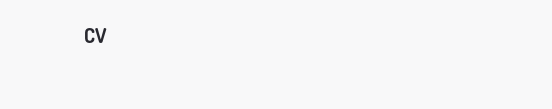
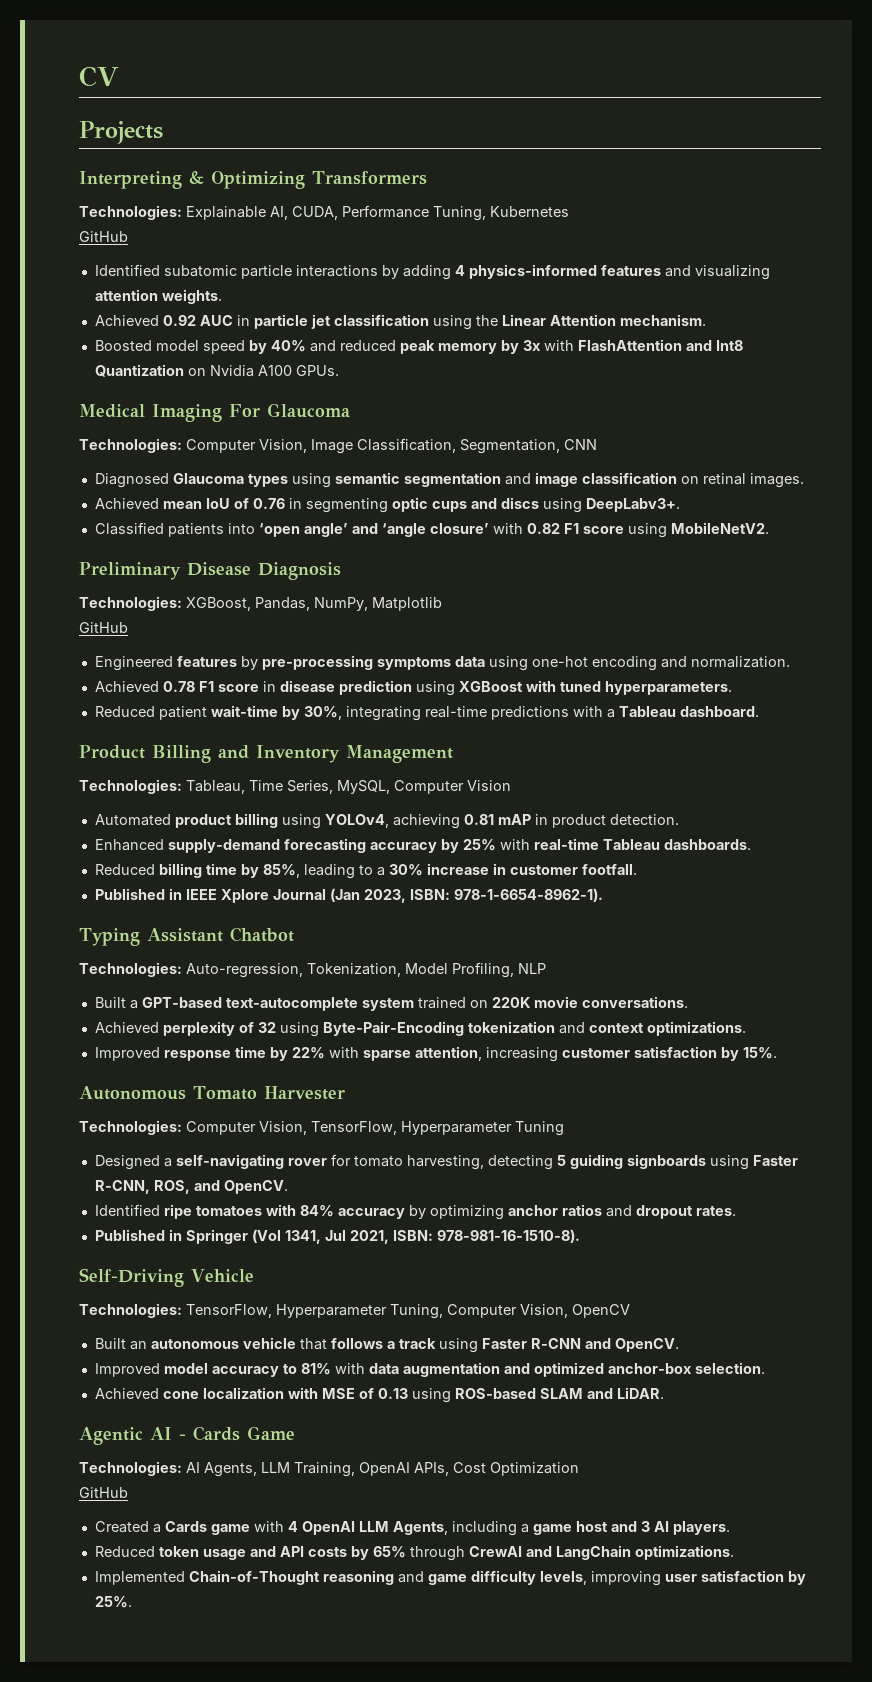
+ Projects
+ Interpreting & Optimizing Transformers
+ Technologies: Explainable AI, CUDA, Performance Tuning, Kubernetes
+ GitHub
+ Identified subatomic particle interactions by adding 4 physics-informed features and visualizing attention weights.
+ Achieved 0.92 AUC in particle jet classification using the Linear Attention mechanism.
+ Boosted model speed by 40% and reduced peak memory by 3x with FlashAttention and Int8 Quantization on Nvidia A100 GPUs.
+ Medical Imaging For Glaucoma
+ Technologies: Computer Vision, Image Classification, Segmentation, CNN
+ Diagnosed Glaucoma types using semantic segmentation and image classification on retinal images.
+ Achieved mean IoU of 0.76 in segmenting optic cups and discs using DeepLabv3+.
+ Classified patients into ‘open angle’ and ‘angle closure’ with 0.82 F1 score using MobileNetV2.
+ Preliminary Disease Diagnosis
+ Technologies: XGBoost, Pandas, NumPy, Matplotlib
+ GitHub
+ Engineered features by pre-processing symptoms data using one-hot encoding and normalization.
+ Achieved 0.78 F1 score in disease prediction using XGBoost with tuned hyperparameters.
+ Reduced patient wait-time by 30%, integrating real-time predictions with a Tableau dashboard.
+ Product Billing and Inventory Management
+ Technologies: Tableau, Time Series, MySQL, Computer Vision
+ Automated product billing using YOLOv4, achieving 0.81 mAP in product detection.
+ Enhanced supply-demand forecasting accuracy by 25% with real-time Tableau dashboards.
+ Reduced billing time by 85%, leading to a 30% increase in customer footfall.
+ Published in IEEE Xplore Journal (Jan 2023, ISBN: 978-1-6654-8962-1).
+ Typing Assistant Chatbot
+ Technologies: Auto-regression, Tokenization, Model Profiling, NLP
+ Built a GPT-based text-autocomplete system trained on 220K movie conversations.
+ Achieved perplexity of 32 using Byte-Pair-Encoding tokenization and context optimizations.
+ Improved response time by 22% with sparse attention, increasing customer satisfaction by 15%.
+ Autonomous Tomato Harvester
+ Technologies: Computer Vision, TensorFlow, Hyperparameter Tuning
+ Designed a self-navigating rover for tomato harvesting, detecting 5 guiding signboards using Faster R-CNN, ROS, and OpenCV.
+ Identified ripe tomatoes with 84% accuracy by optimizing anchor ratios and dropout rates.
+ Published in Springer (Vol 1341, Jul 2021, ISBN: 978-981-16-1510-8).
+ Self-Driving Vehicle
+ Technologies: TensorFlow, Hyperparameter Tuning, Computer Vision, OpenCV
+ Built an autonomous vehicle that follows a track using Faster R-CNN and OpenCV.
+ Improved model accuracy to 81% with data augmentation and optimized anchor-box selection.
+ Achieved cone localization with MSE of 0.13 using ROS-based SLAM and LiDAR.
+ Agentic AI - Cards Game
+ Technologies: AI Agents, LLM Training, OpenAI APIs, Cost Optimization
+ GitHub
+ Created a Cards game with 4 OpenAI LLM Agents, including a game host and 3 AI players.
+ Reduced token usage and API costs by 65% through CrewAI and LangChain optimizations.
+ Implemented Chain-of-Thought reasoning and game difficulty levels, improving user satisfaction by 25%.

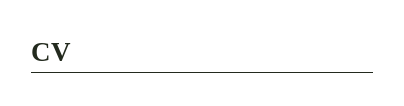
- Projects
- Interpreting & Optimizing Transformers
- Technologies: Explainable AI, CUDA, Performance Tuning, Kubernetes
- GitHub
- Identified subatomic particle interactions by adding 4 physics-informed features and visualizing attention weights.
- Achieved 0.92 AUC in particle jet classification using the Linear Attention mechanism.
- Boosted model speed by 40% and reduced peak memory by 3x with FlashAttention and Int8 Quantization on Nvidia A100 GPUs.
- Medical Imaging For Glaucoma
- Technologies: Computer Vision, Image Classification, Segmentation, CNN
- Diagnosed Glaucoma types using semantic segmentation and image classification on retinal images.
- Achieved mean IoU of 0.76 in segmenting optic cups and discs using DeepLabv3+.
- Classified patients into ‘open angle’ and ‘angle closure’ with 0.82 F1 score using MobileNetV2.
- Preliminary Disease Diagnosis
- Technologies: XGBoost, Pandas, NumPy, Matplotlib
- GitHub
- Engineered features by pre-processing symptoms data using one-hot encoding and normalization.
- Achieved 0.78 F1 score in disease prediction using XGBoost with tuned hyperparameters.
- Reduced patient wait-time by 30%, integrating real-time predictions with a Tableau dashboard.
- Product Billing and Inventory Management
- Technologies: Tableau, Time Series, MySQL, Computer Vision
- Automated product billing using YOLOv4, achieving 0.81 mAP in product detection.
- Enhanced supply-demand forecasting accuracy by 25% with real-time Tableau dashboards.
- Reduced billing time by 85%, leading to a 30% increase in customer footfall.
- Published in IEEE Xplore Journal (Jan 2023, ISBN: 978-1-6654-8962-1).
- Typing Assistant Chatbot
- Technologies: Auto-regression, Tokenization, Model Profiling, NLP
- Built a GPT-based text-autocomplete system trained on 220K movie conversations.
- Achieved perplexity of 32 using Byte-Pair-Encoding tokenization and context optimizations.
- Improved response time by 22% with sparse attention, increasing customer satisfaction by 15%.
- Autonomous Tomato Harvester
- Technologies: Computer Vision, TensorFlow, Hyperparameter Tuning
- Designed a self-navigating rover for tomato harvesting, detecting 5 guiding signboards using Faster R-CNN, ROS, and OpenCV.
- Identified ripe tomatoes with 84% accuracy by optimizing anchor ratios and dropout rates.
- Published in Springer (Vol 1341, Jul 2021, ISBN: 978-981-16-1510-8).
- Self-Driving Vehicle
- Technologies: TensorFlow, Hyperparameter Tuning, Computer Vision, OpenCV
- Built an autonomous vehicle that follows a track using Faster R-CNN and OpenCV.
- Improved model accuracy to 81% with data augmentation and optimized anchor-box selection.
- Achieved cone localization with MSE of 0.13 using ROS-based SLAM and LiDAR.
- Agentic AI - Cards Game
- Technologies: AI Agents, LLM Training, OpenAI APIs, Cost Optimization
- GitHub
- Created a Cards game with 4 OpenAI LLM Agents, including a game host and 3 AI players.
- Reduced token usage and API costs by 65% through CrewAI and LangChain optimizations.
- Implemented Chain-of-Thought reasoning and game difficulty levels, improving user satisfaction by 25%.

